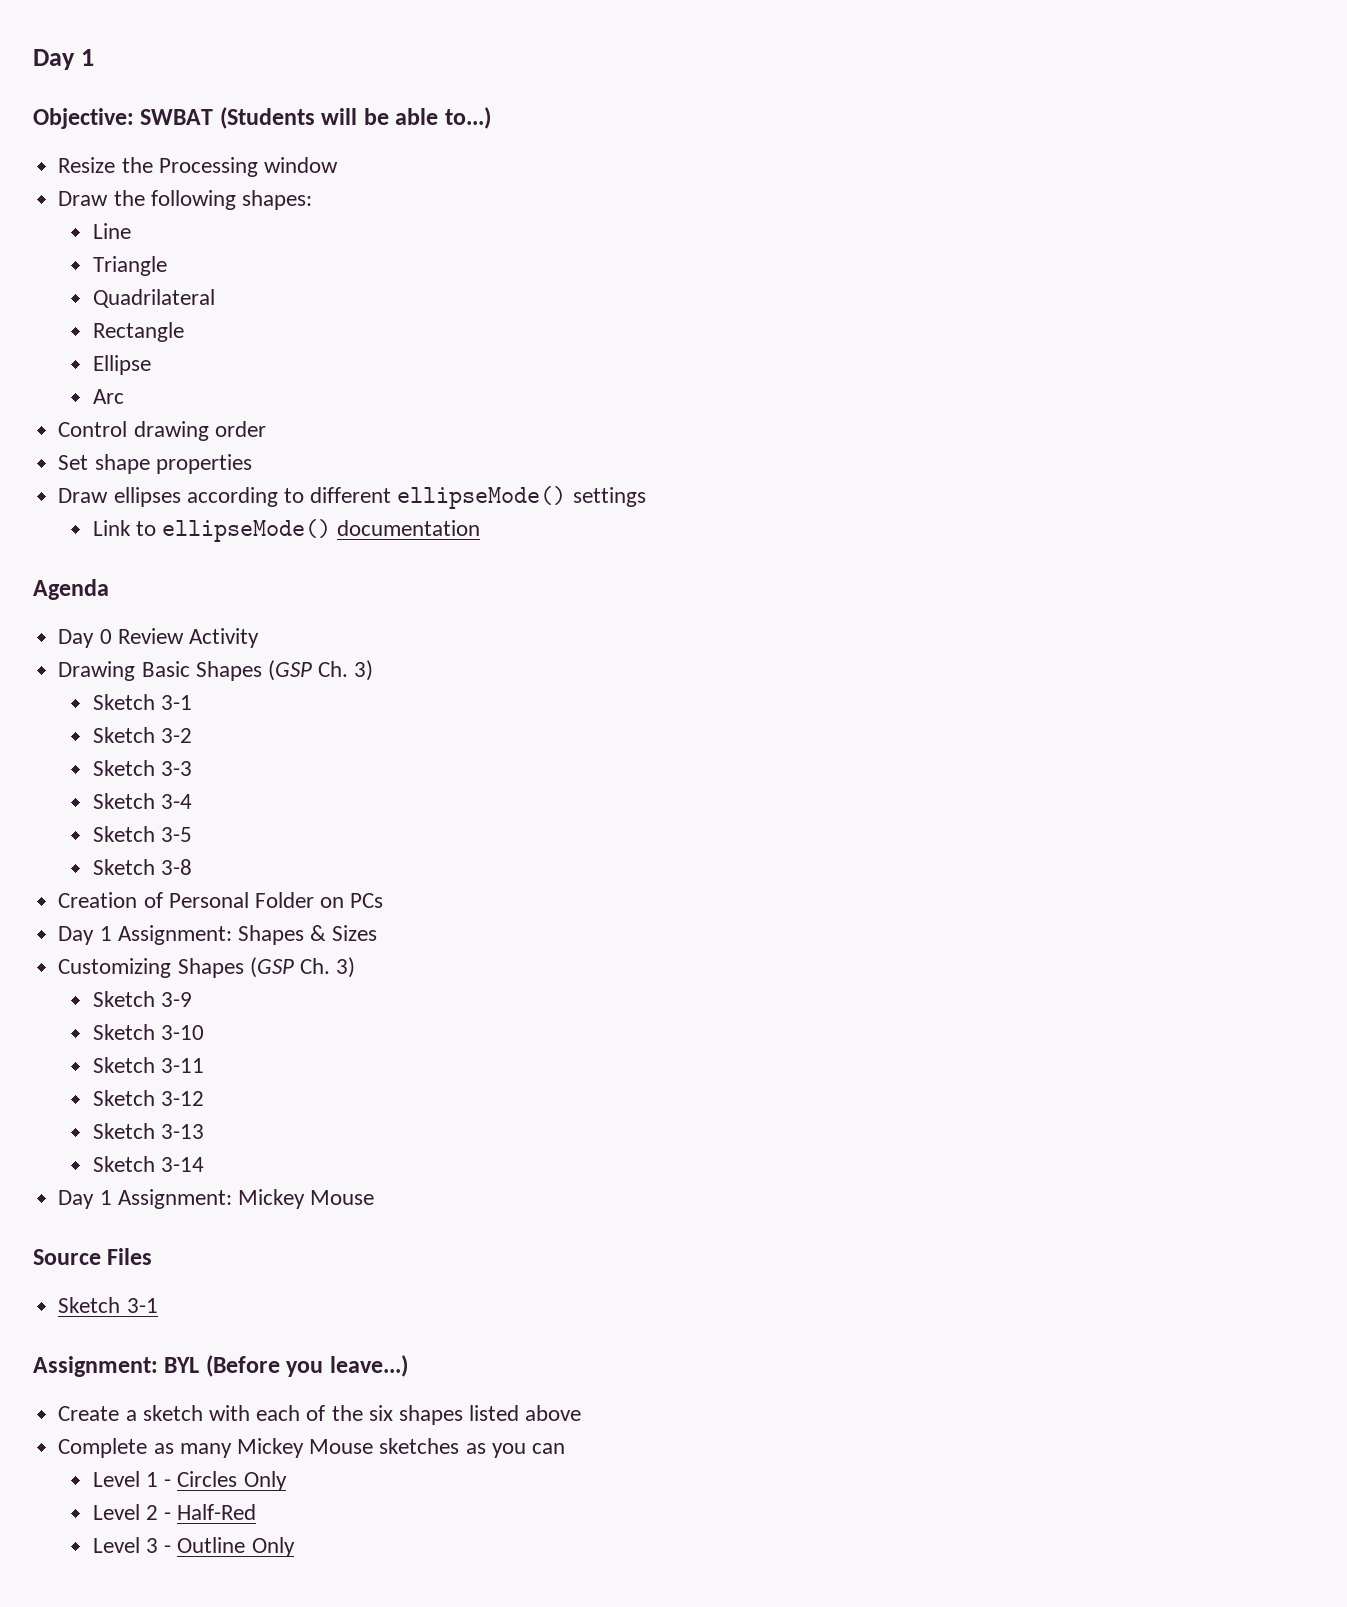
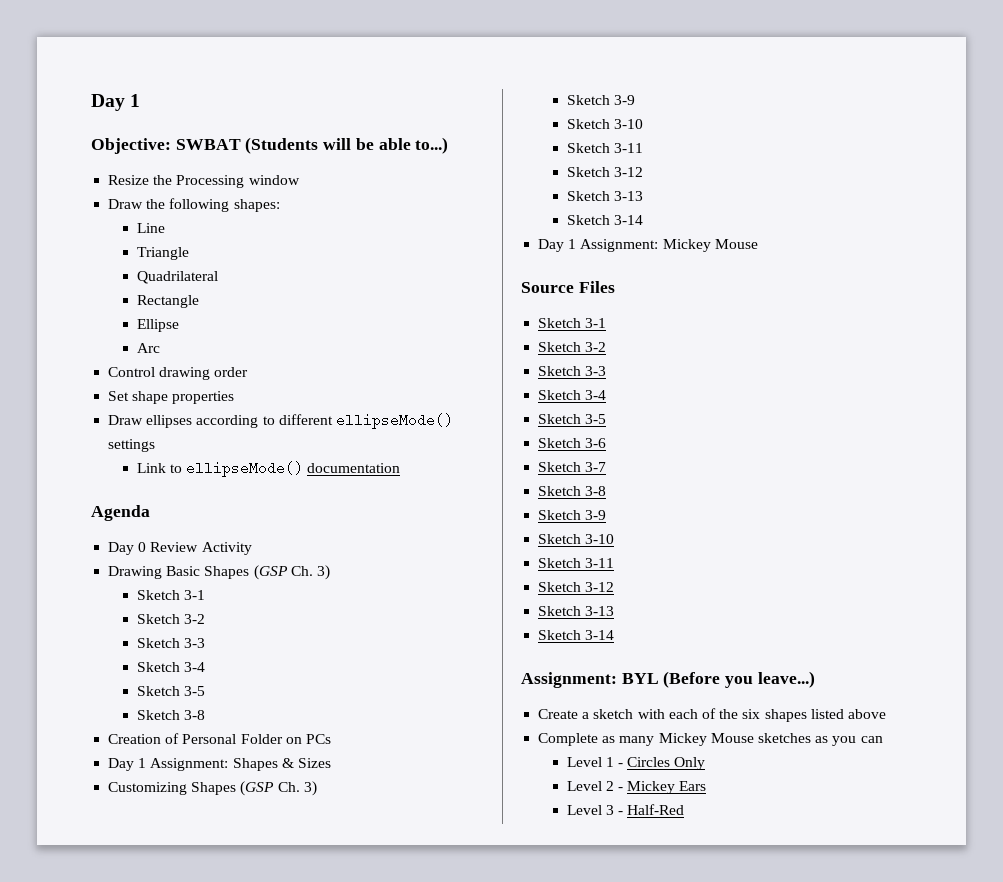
  Source Files
  Sketch 3-1
+ Sketch 3-2
+ Sketch 3-3
+ Sketch 3-4
+ Sketch 3-5
+ Sketch 3-6
+ Sketch 3-7
+ Sketch 3-8
+ Sketch 3-9
+ Sketch 3-10
+ Sketch 3-11
+ Sketch 3-12
+ Sketch 3-13
+ Sketch 3-14
- Level 2 - Half-Red
+ Level 2 - Mickey Ears
- Level 3 - Outline Only
+ Level 3 - Half-Red

